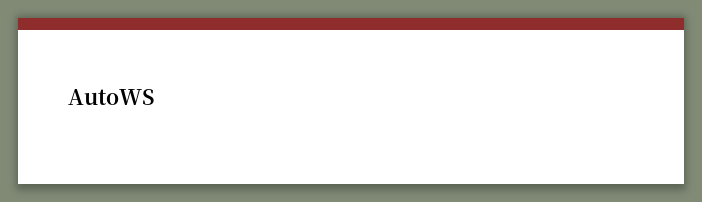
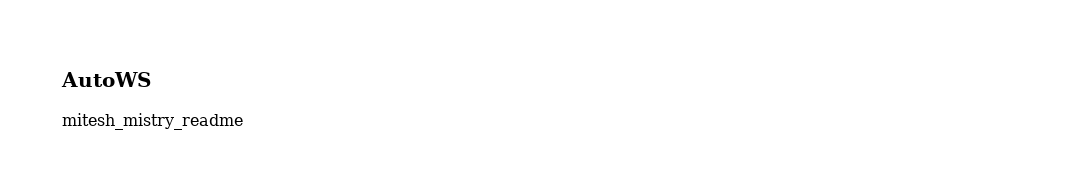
+ mitesh_mistry_readme

